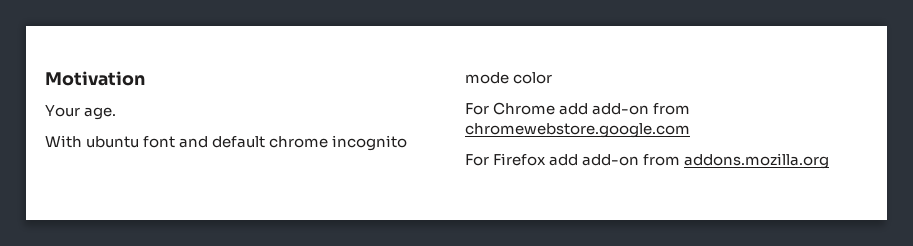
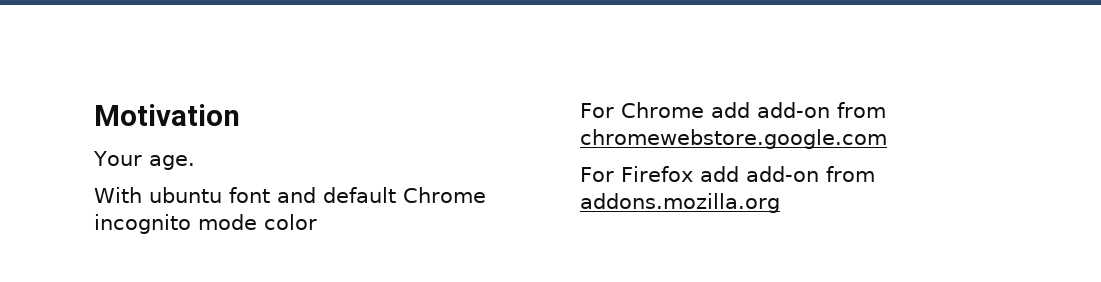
- With ubuntu font and default chrome incognito mode color
+ With ubuntu font and default Chrome incognito mode color

